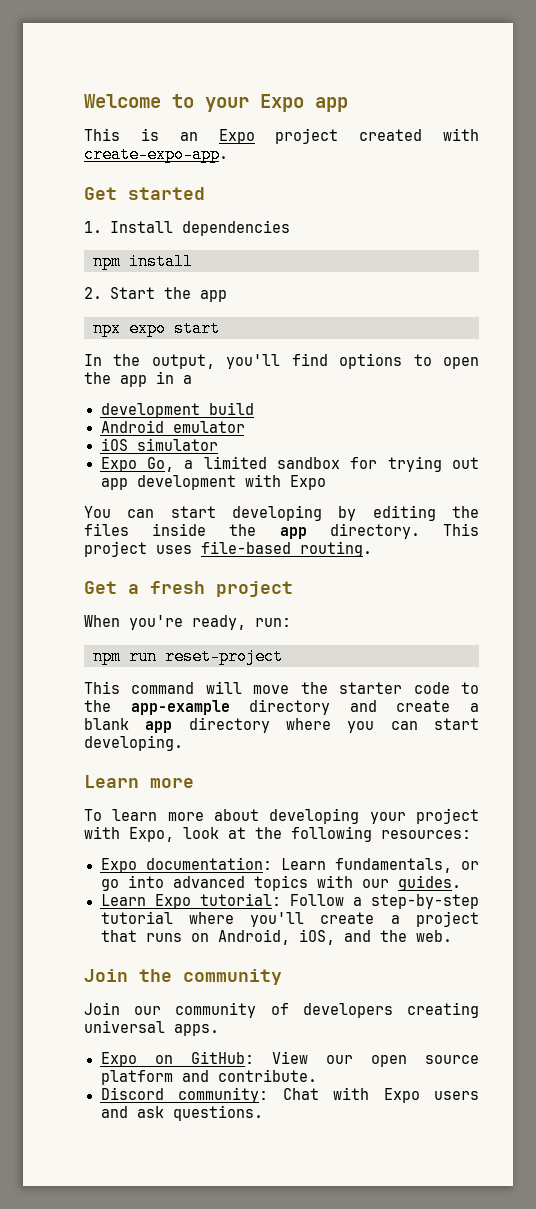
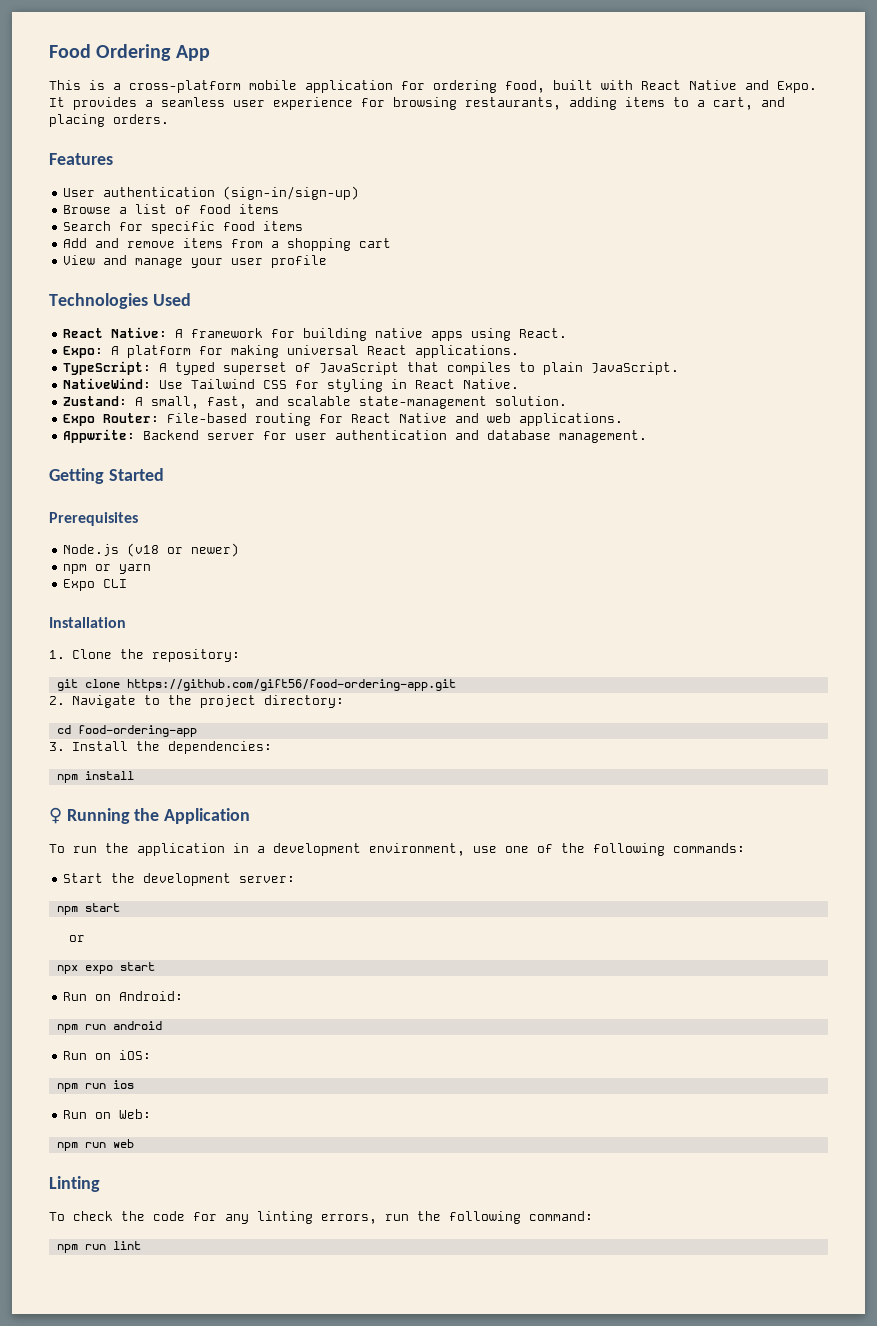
- Welcome to your Expo app
- This is an Expo project created with create-expo-app.
- Get started
- 1. Install dependencies
+ Food Ordering App
+ This is a cross-platform mobile application for ordering food, built with React Native and Expo. It provides a seamless user experience for browsing restaurants, adding items to a cart, and placing orders.
+ Features
+ User authentication (sign-in/sign-up)
+ Browse a list of food items
+ Search for specific food items
+ Add and remove items from a shopping cart
+ View and manage your user profile
+ Technologies Used
+ React Native: A framework for building native apps using React.
+ Expo: A platform for making universal React applications.
+ TypeScript: A typed superset of JavaScript that compiles to plain JavaScript.
+ NativeWind: Use Tailwind CSS for styling in React Native.
+ Zustand: A small, fast, and scalable state-management solution.
+ Expo Router: File-based routing for React Native and web applications.
+ Appwrite: Backend server for user authentication and database management.
+ Getting Started
+ Prerequisites
+ Node.js (v18 or newer)
+ npm or yarn
+ Expo CLI
+ Installation
+ 1. Clone the repository:
+ git clone https://github.com/gift56/food-ordering-app.git
+ 2. Navigate to the project directory:
+ cd food-ordering-app
+ 3. Install the dependencies:
  npm install
- 2. Start the app
+ ♀ Running the Application
+ To run the application in a development environment, use one of the following commands:
+ Start the development server:
+ npm start
+ or
  npx expo start
- In the output, you'll find options to open the app in a
- development build
- Android emulator
- iOS simulator
- Expo Go, a limited sandbox for trying out app development with Expo
- You can start developing by editing the files inside the app directory. This project uses file-based routing.
- Get a fresh project
- When you're ready, run:
- npm run reset-project
- This command will move the starter code to the app-example directory and create a blank app directory where you can start developing.
- Learn more
- To learn more about developing your project with Expo, look at the following resources:
- Expo documentation: Learn fundamentals, or go into advanced topics with our guides.
- Learn Expo tutorial: Follow a step-by-step tutorial where you'll create a project that runs on Android, iOS, and the web.
- Join the community
- Join our community of developers creating universal apps.
- Expo on GitHub: View our open source platform and contribute.
- Discord community: Chat with Expo users and ask questions.
+ Run on Android:
+ npm run android
+ Run on iOS:
+ npm run ios
+ Run on Web:
+ npm run web
+ Linting
+ To check the code for any linting errors, run the following command:
+ npm run lint

